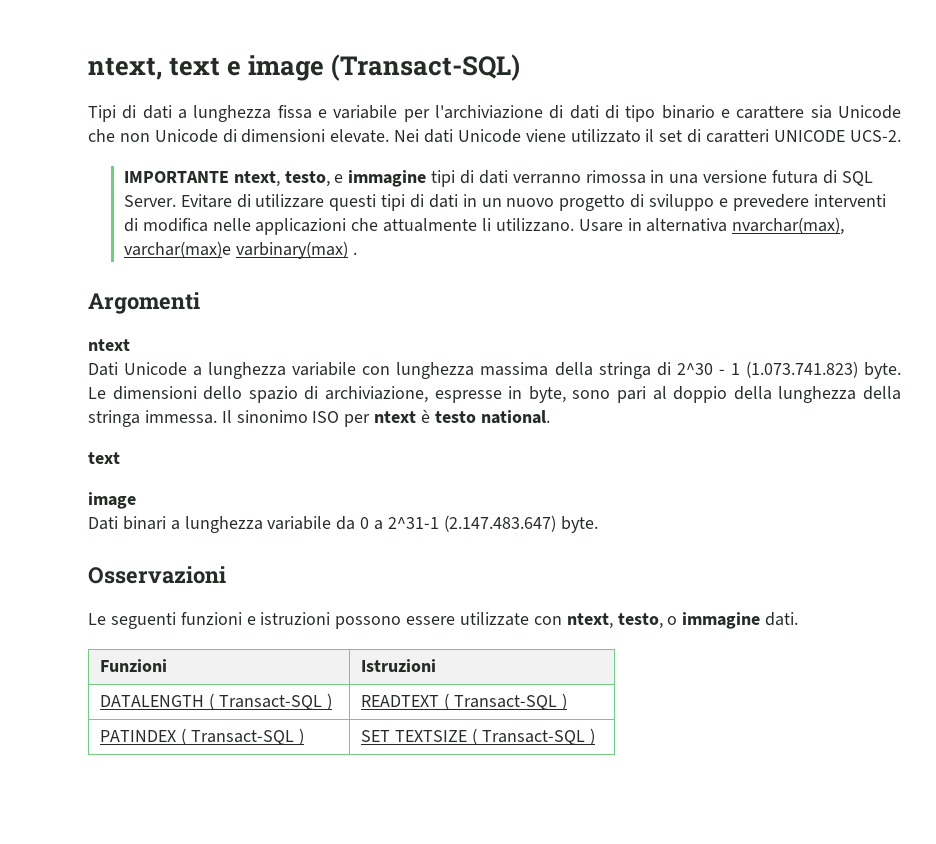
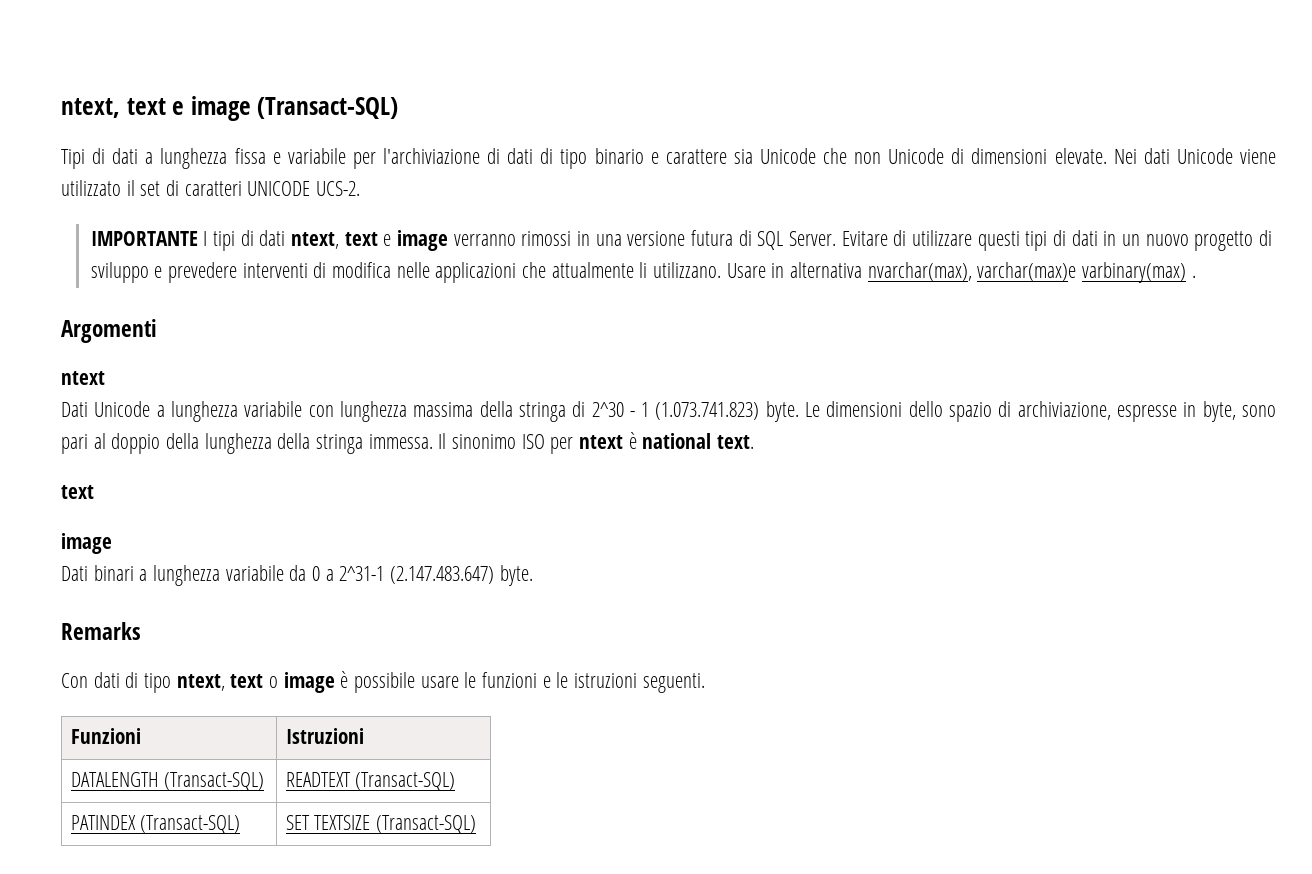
- IMPORTANTE ntext, testo, e immagine tipi di dati verranno rimossa in una versione futura di SQL Server.
+ IMPORTANTE I tipi di dati ntext, text e image verranno rimossi in una versione futura di SQL Server.
- Il sinonimo ISO per ntext è testo national.
+ Il sinonimo ISO per ntext è national text.
- Osservazioni
- Le seguenti funzioni e istruzioni possono essere utilizzate con ntext, testo, o immagine dati.
+ Remarks
+ Con dati di tipo ntext, text o image è possibile usare le funzioni e le istruzioni seguenti.
  Funzioni | Istruzioni
- DATALENGTH ( Transact-SQL ) | READTEXT ( Transact-SQL )
- PATINDEX ( Transact-SQL ) | SET TEXTSIZE ( Transact-SQL )
+ DATALENGTH (Transact-SQL) | READTEXT (Transact-SQL)
+ PATINDEX (Transact-SQL) | SET TEXTSIZE (Transact-SQL)

